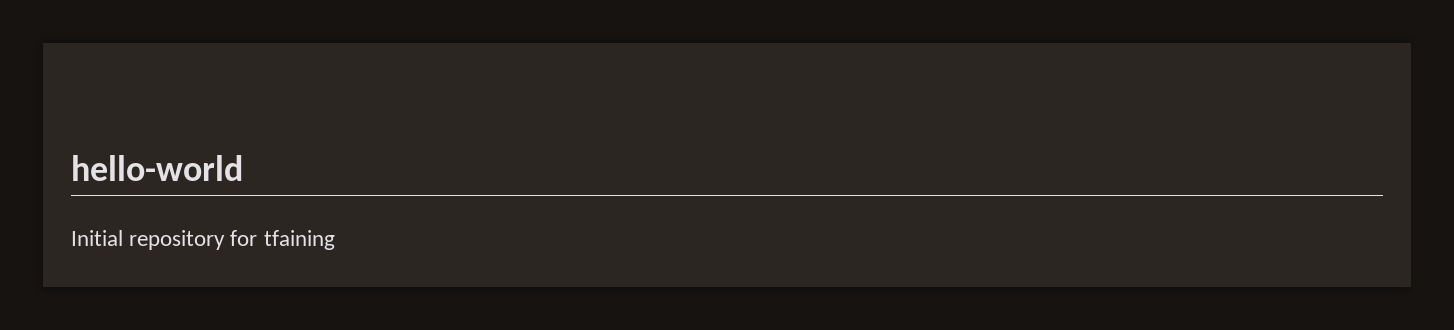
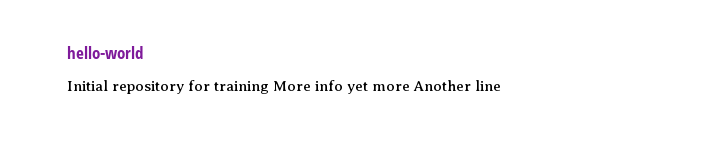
- Initial repository for tfaining
+ Initial repository for training More info yet more Another line

